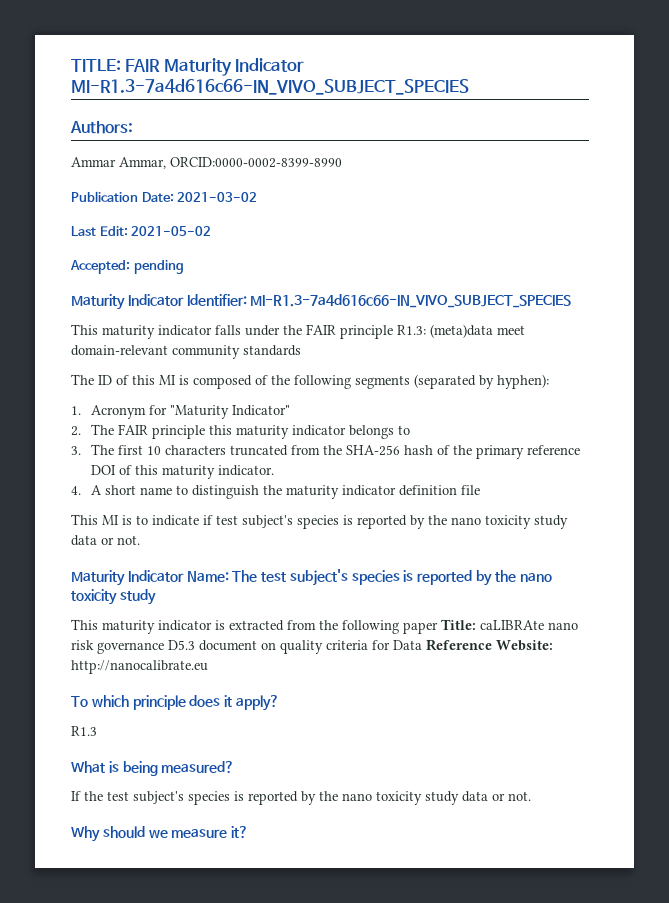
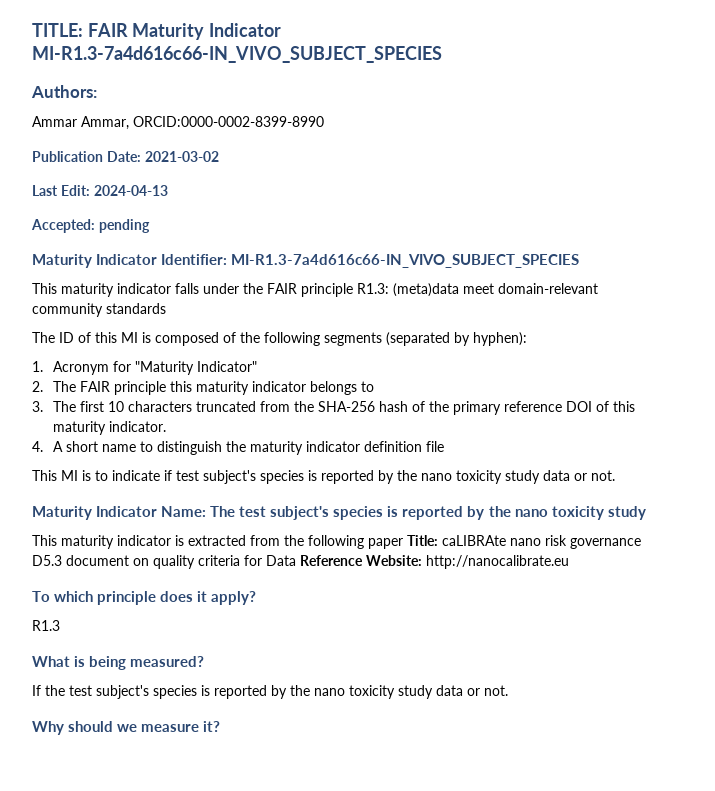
- Last Edit: 2021-05-02
+ Last Edit: 2024-04-13

